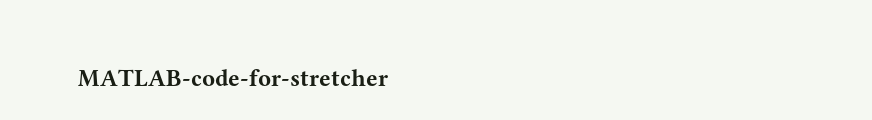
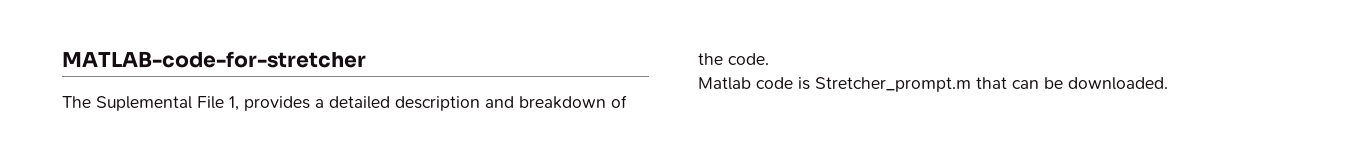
+ The Suplemental File 1, provides a detailed description and breakdown of the code.
+ Matlab code is Stretcher_prompt.m that can be downloaded.

